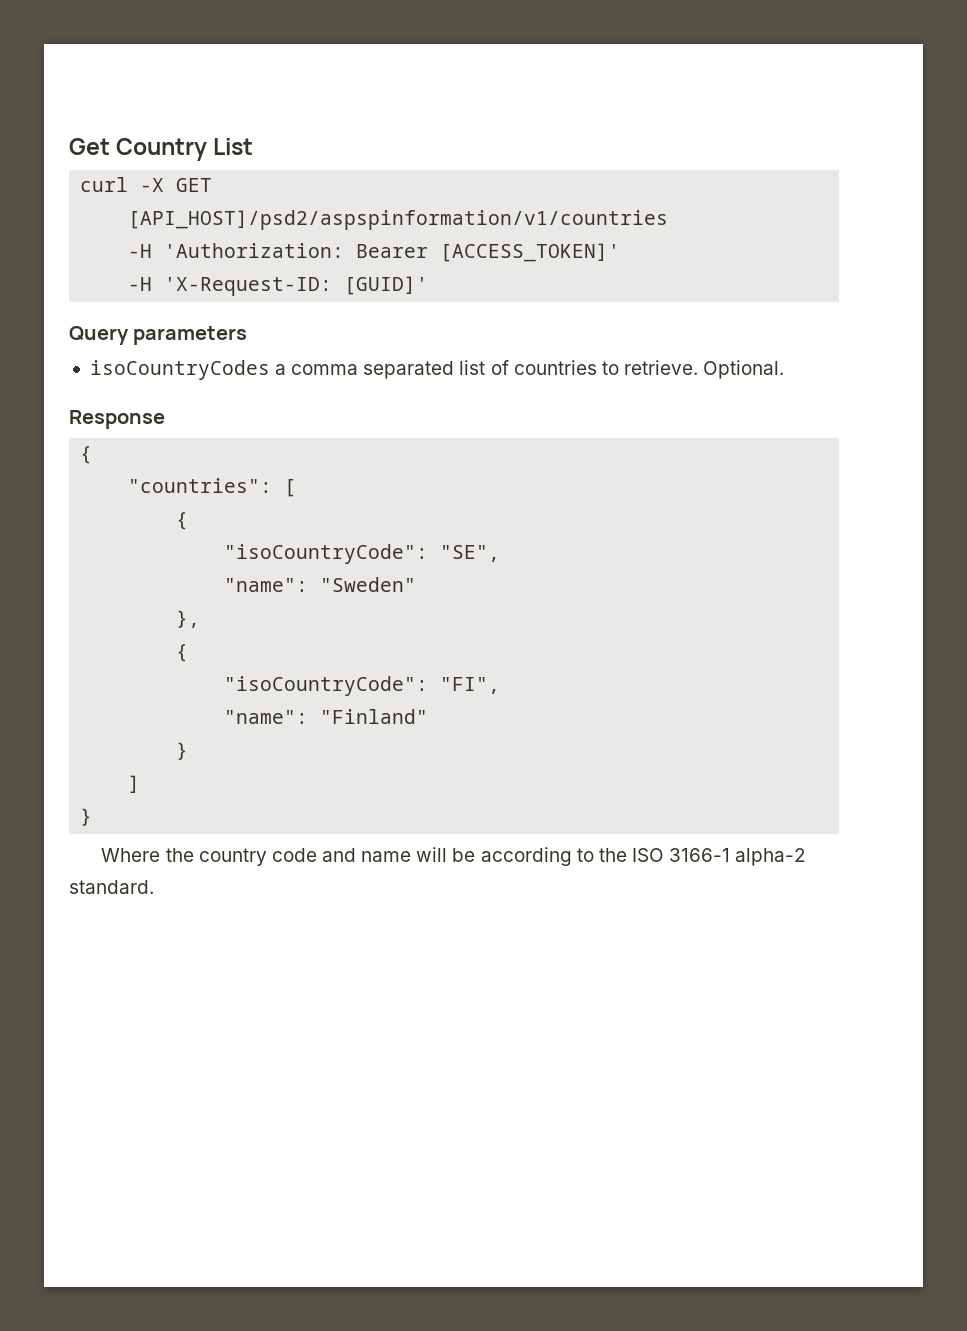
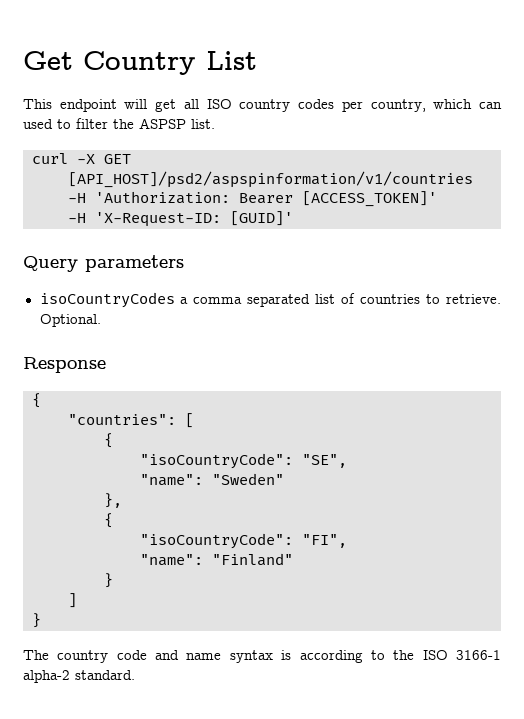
+ This endpoint will get all ISO country codes per country, which can used to filter the ASPSP list.
- Where the country code and name will be according to the ISO 3166-1 alpha-2 standard.
+ The country code and name syntax is according to the ISO 3166-1 alpha-2 standard.

